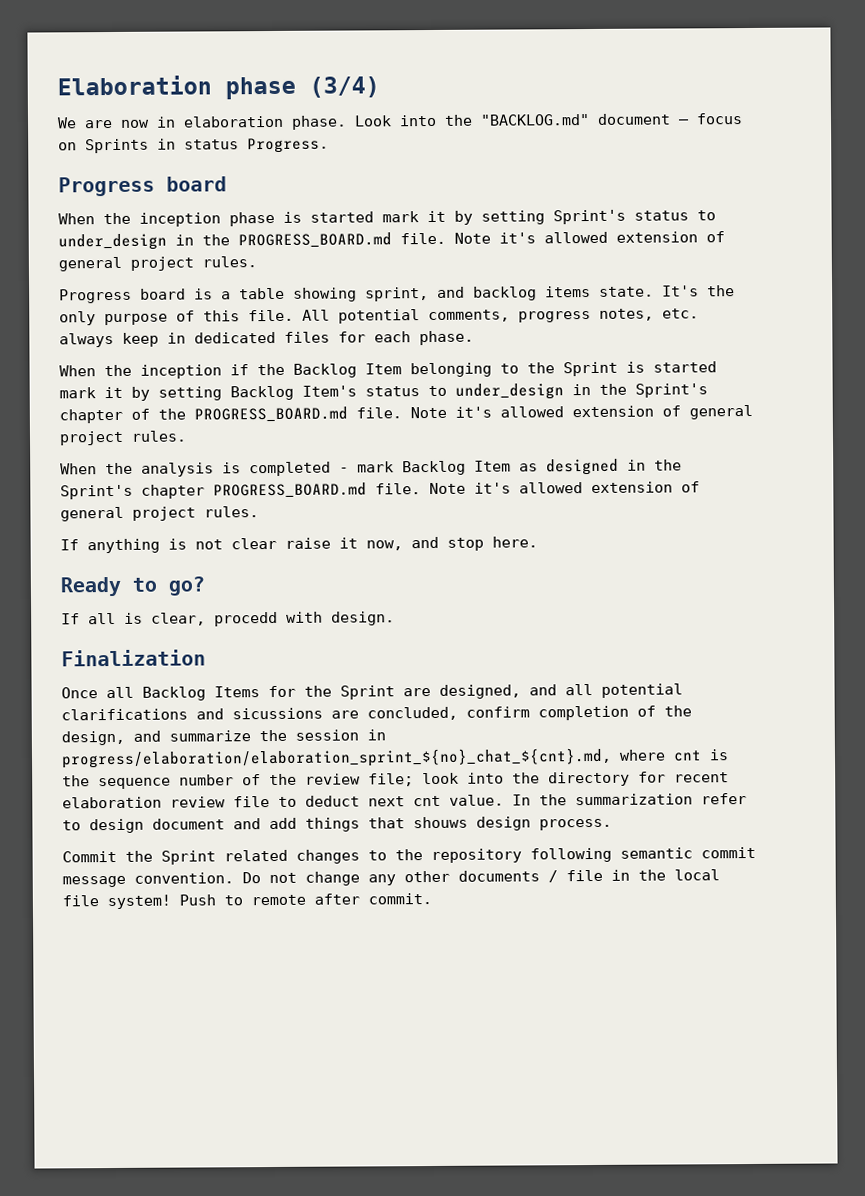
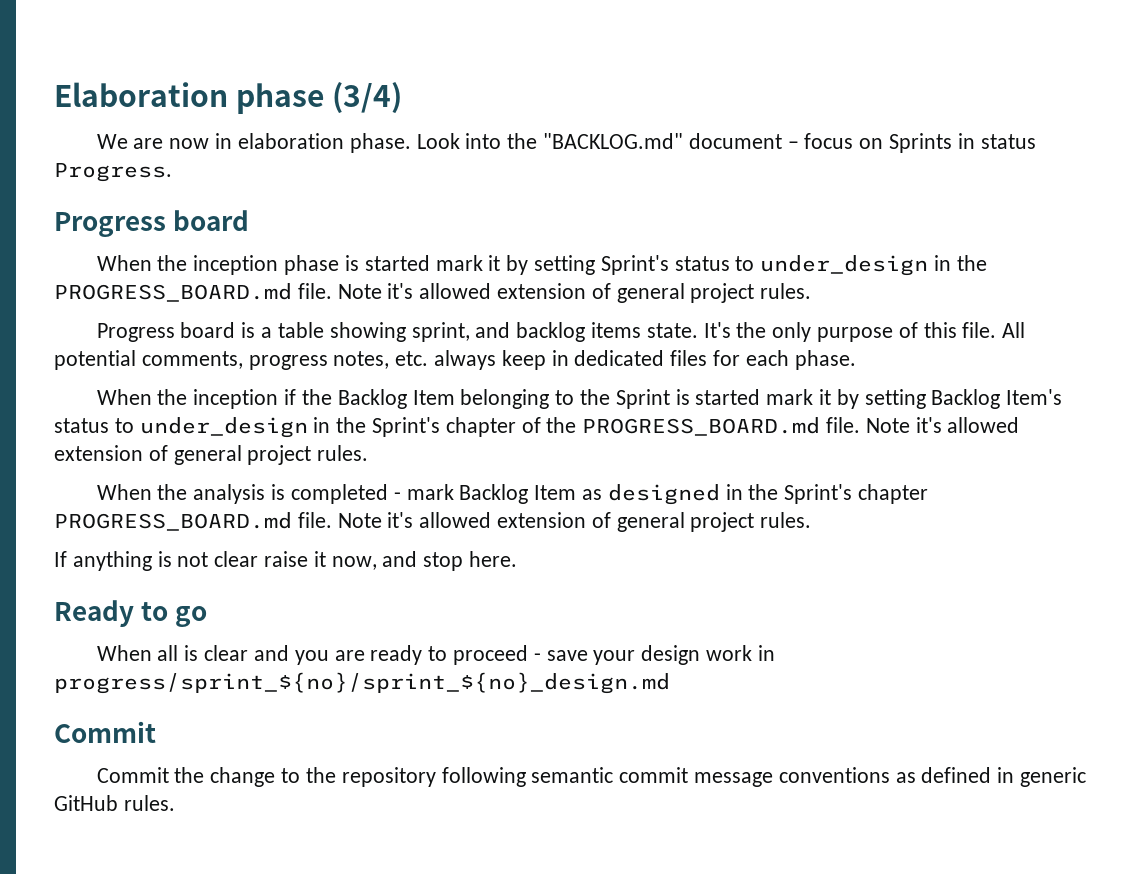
- Ready to go?
- If all is clear, procedd with design.
- Finalization
- Once all Backlog Items for the Sprint are designed, and all potential clarifications and sicussions are concluded, confirm completion of the design, and summarize the session in progress/elaboration/elaboration_sprint_${no}_chat_${cnt}.md, where cnt is the sequence number of the review file; look into the directory for recent elaboration review file to deduct next cnt value. In the summarization refer to design document and add things that shouws design process.
+ Ready to go
+ When all is clear and you are ready to proceed - save your design work in progress/sprint_${no}/sprint_${no}_design.md
+ Commit
- Commit the Sprint related changes to the repository following semantic commit message convention. Do not change any other documents / file in the local file system! Push to remote after commit.
+ Commit the change to the repository following semantic commit message conventions as defined in generic GitHub rules.

